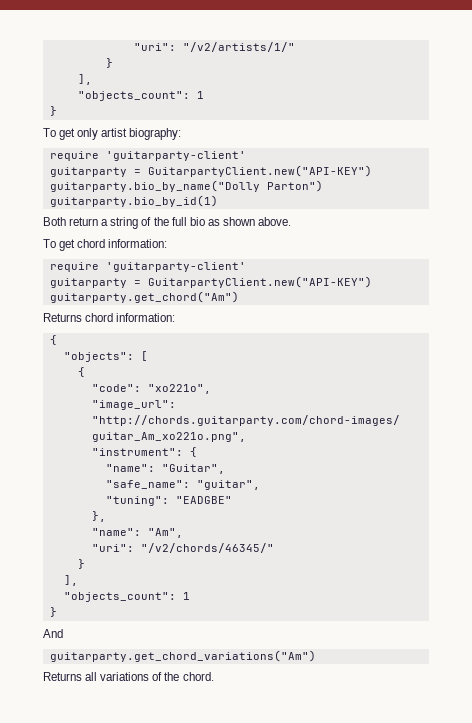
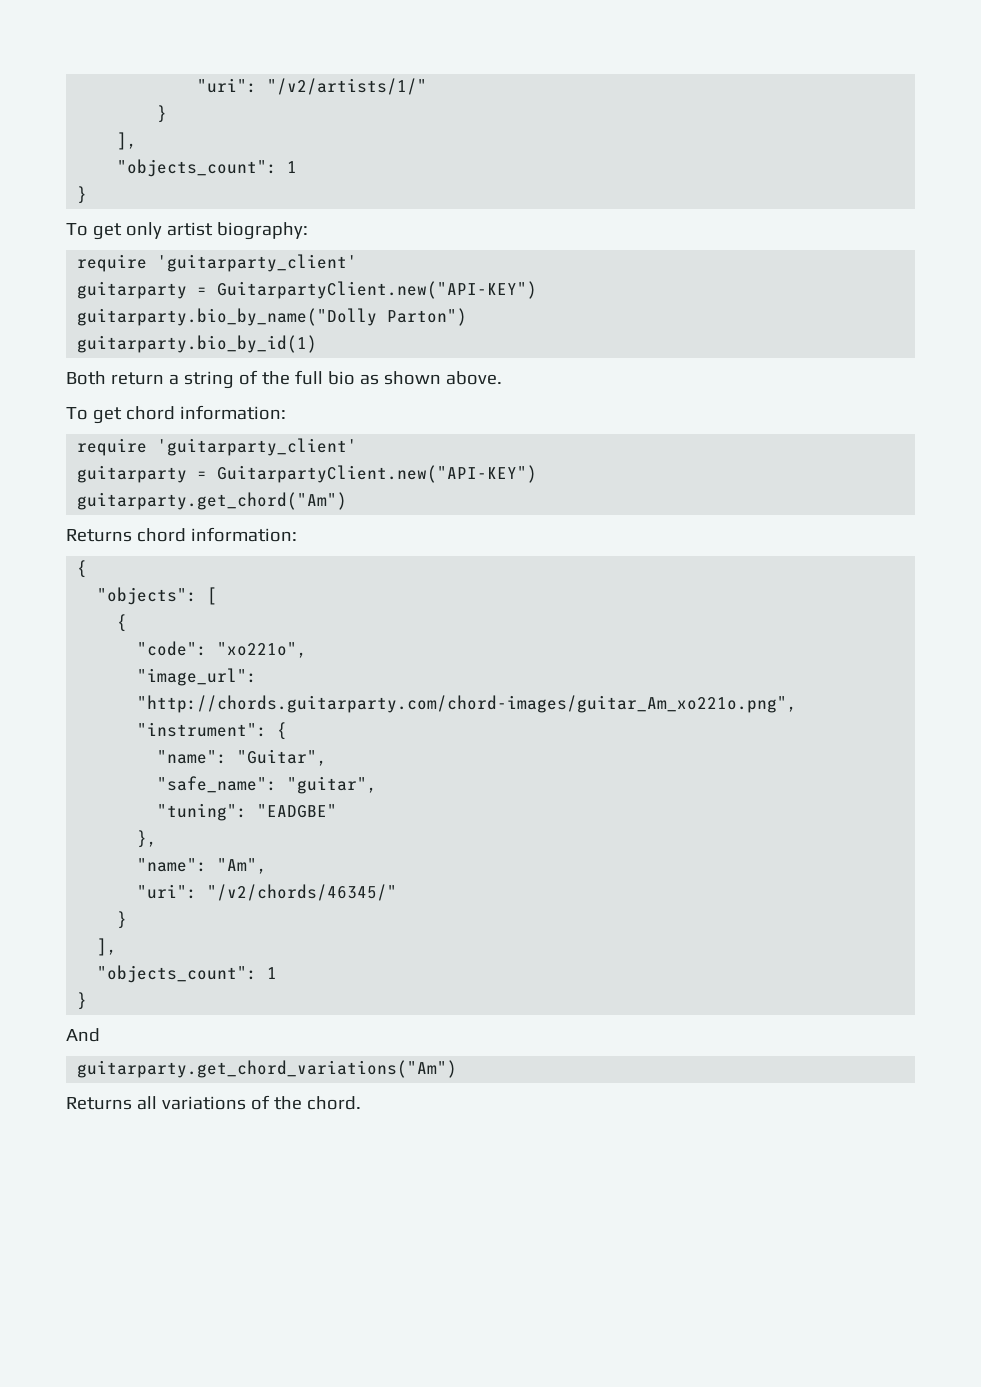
  To get only artist biography:
- require 'guitarparty-client'
+ require 'guitarparty_client'
  To get chord information:
- require 'guitarparty-client'
+ require 'guitarparty_client'

